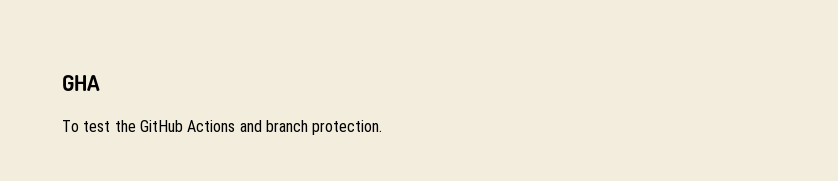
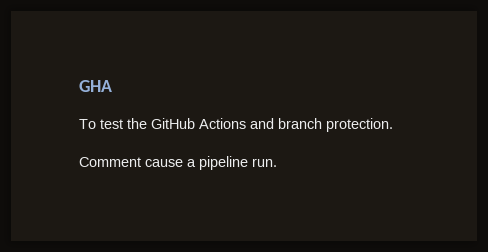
+ Comment cause a pipeline run.

